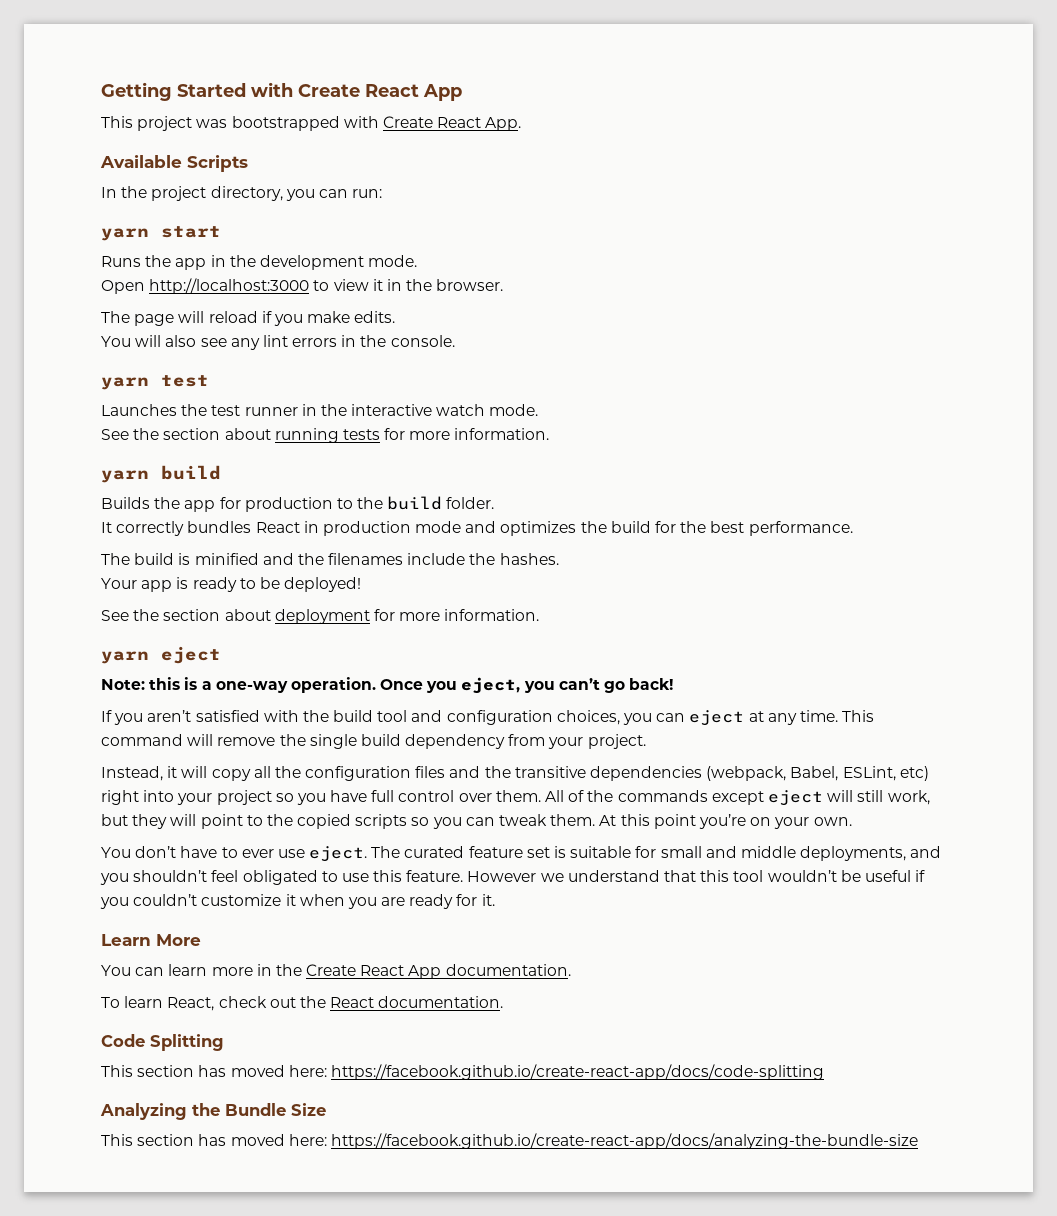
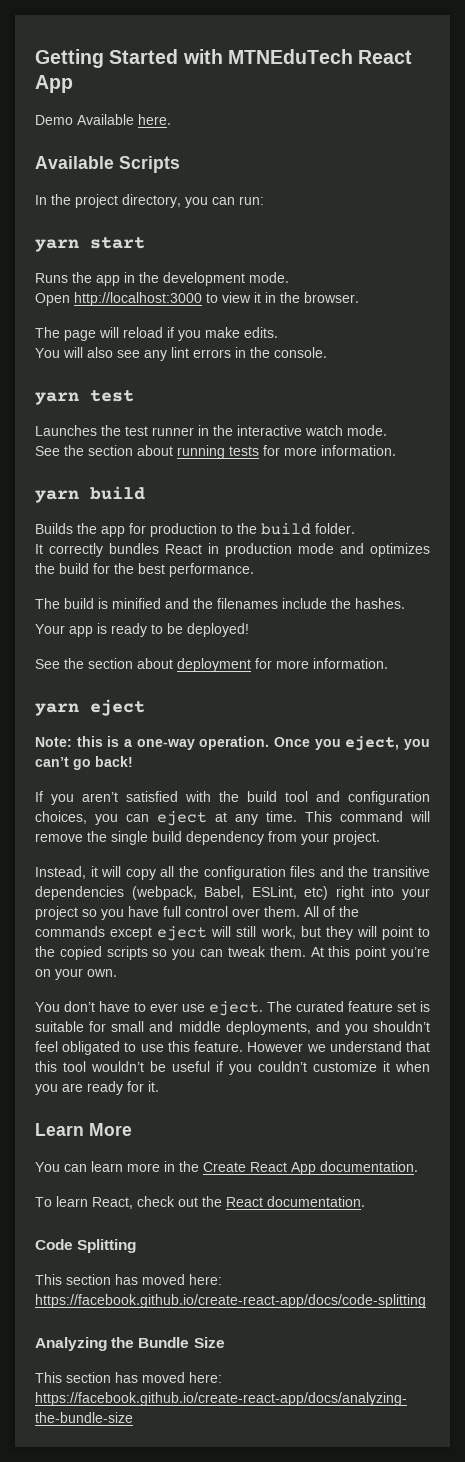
- Getting Started with Create React App
+ Getting Started with MTNEduTech React App
- This project was bootstrapped with Create React App.
+ Demo Available here.

